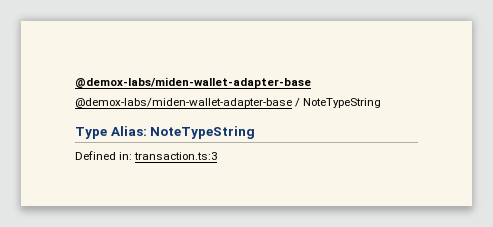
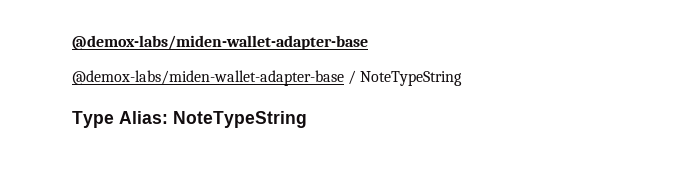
- Defined in: transaction.ts:3

